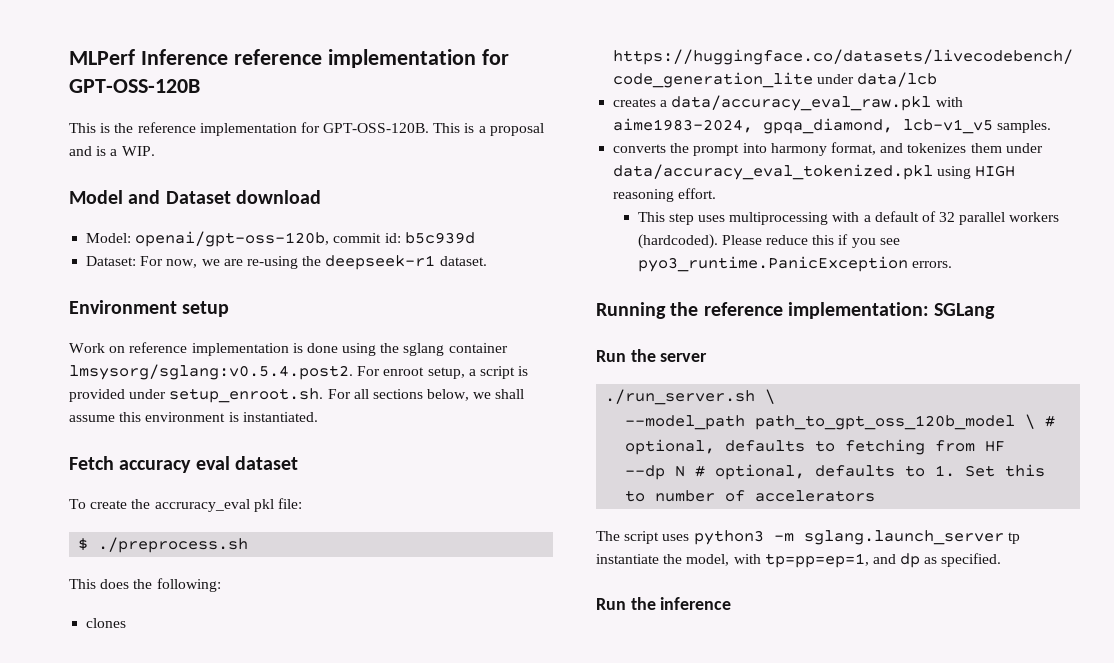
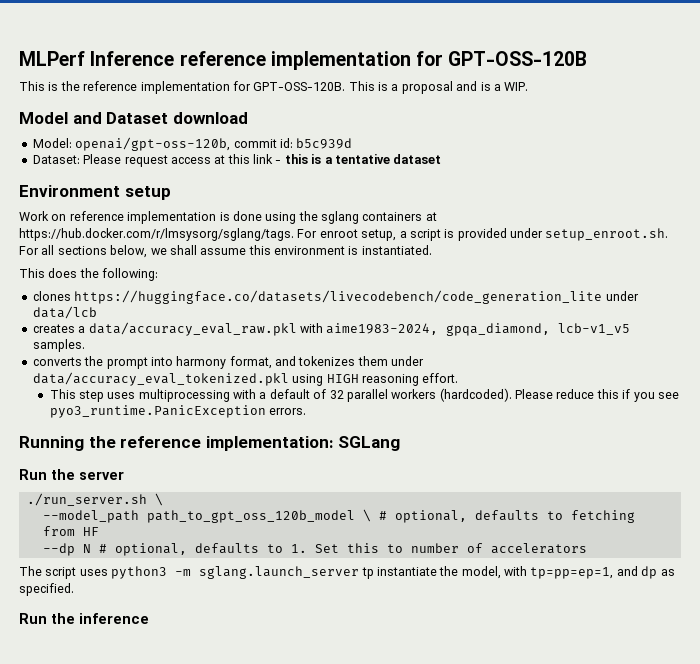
- Dataset: For now, we are re-using the deepseek-r1 dataset.
+ Dataset: Please request access at this link - this is a tentative dataset
- Work on reference implementation is done using the sglang container lmsysorg/sglang:v0.5.4.post2. For enroot setup, a script is provided under setup_enroot.sh. For all sections below, we shall assume this environment is instantiated.
+ Work on reference implementation is done using the sglang containers at https://hub.docker.com/r/lmsysorg/sglang/tags. For enroot setup, a script is provided under setup_enroot.sh. For all sections below, we shall assume this environment is instantiated.
- Fetch accuracy eval dataset
- To create the accruracy_eval pkl file:
- $ ./preprocess.sh

